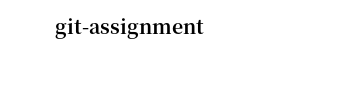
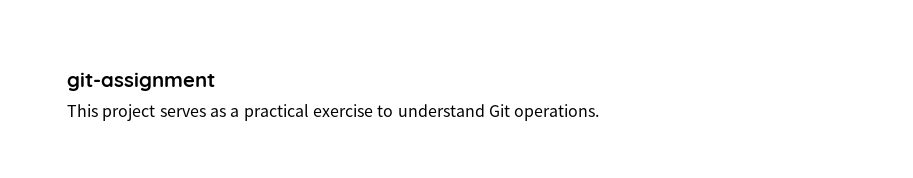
+ This project serves as a practical exercise to understand Git operations.

